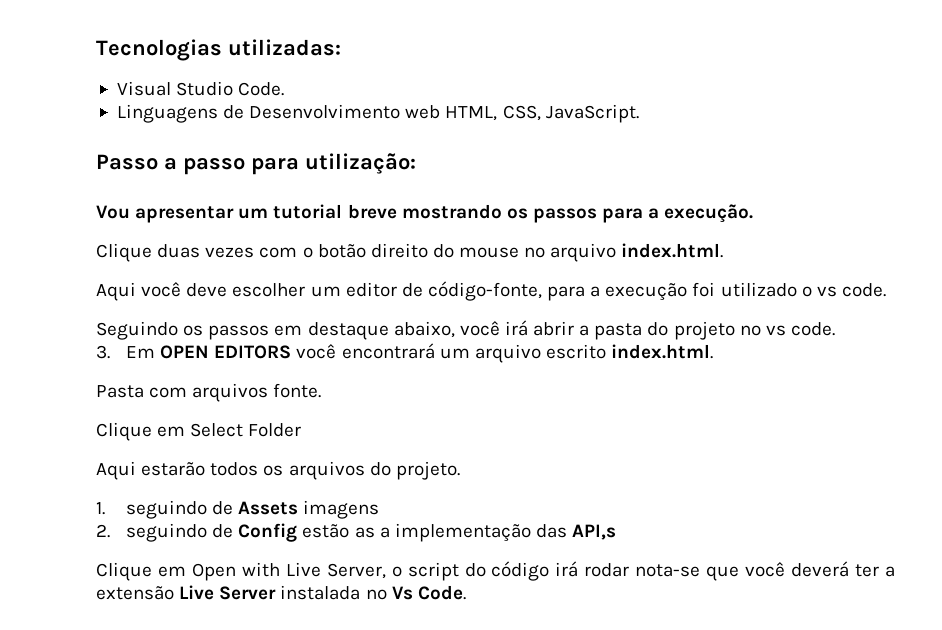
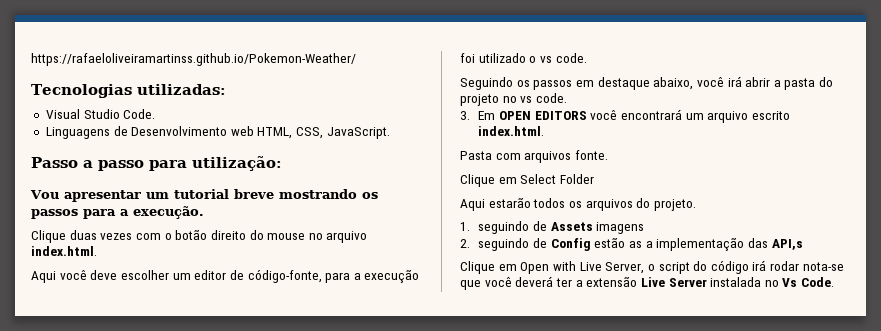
+ https://rafaeloliveiramartinss.github.io/Pokemon-Weather/

